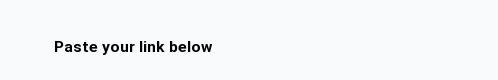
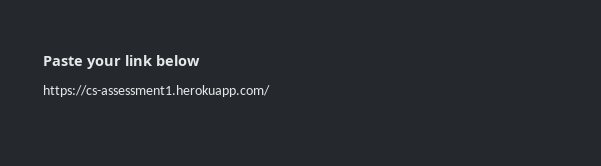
+ https://cs-assessment1.herokuapp.com/

